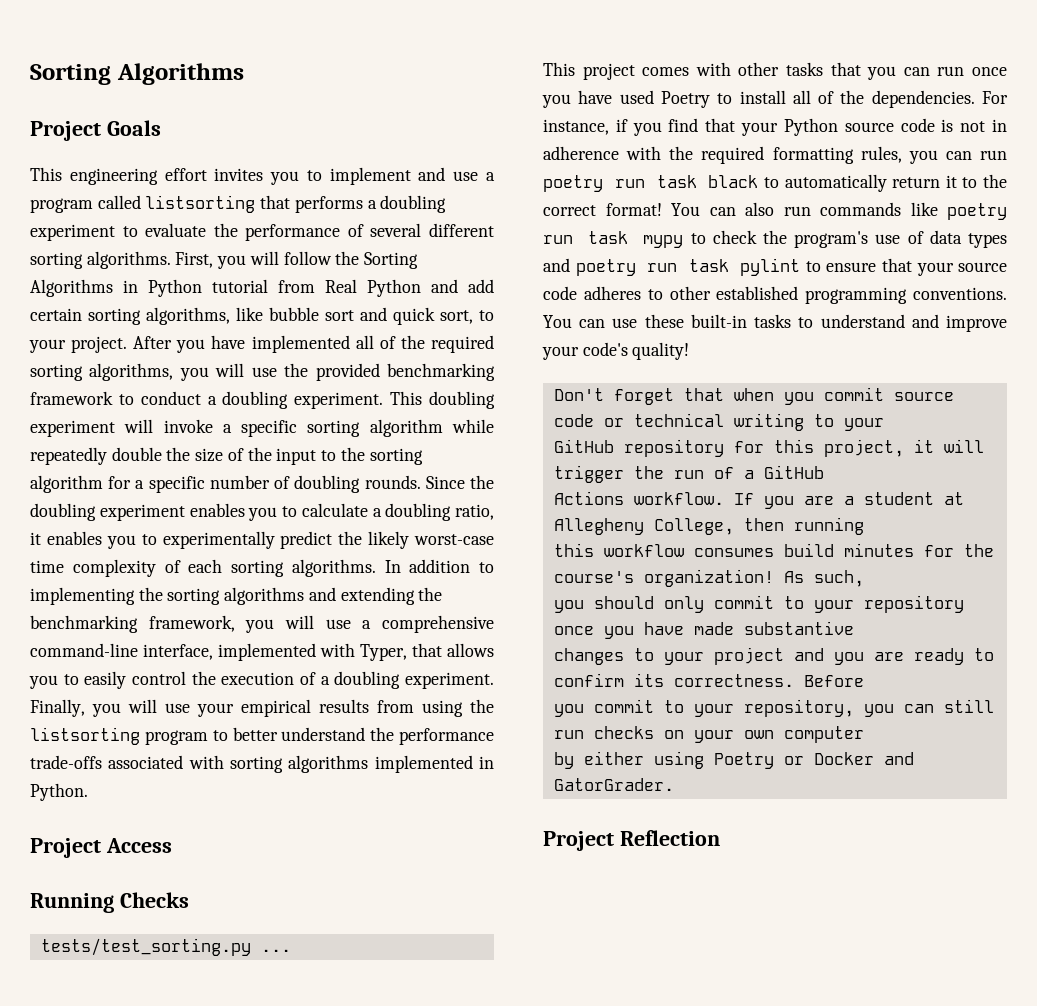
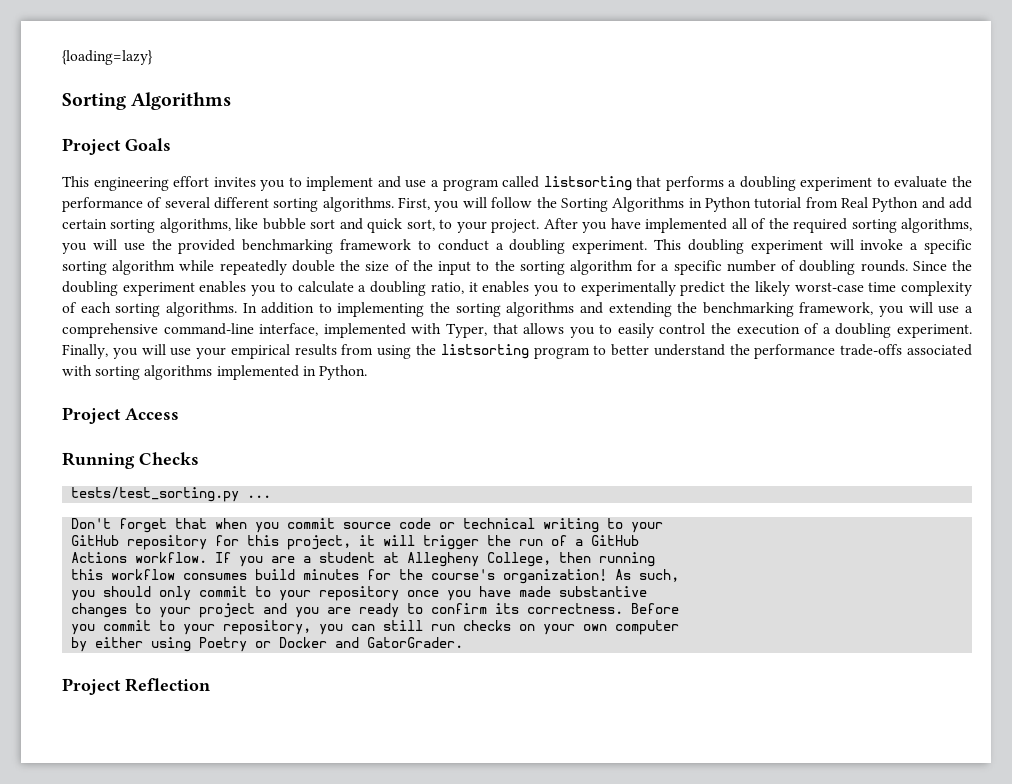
+ {loading=lazy}
- This project comes with other tasks that you can run once you have used Poetry to install all of the dependencies. For instance, if you find that your Python source code is not in adherence with the required formatting rules, you can run poetry run task black to automatically return it to the correct format! You can also run commands like poetry run task mypy to check the program's use of data types and poetry run task pylint to ensure that your source code adheres to other established programming conventions. You can use these built-in tasks to understand and improve your code's quality!

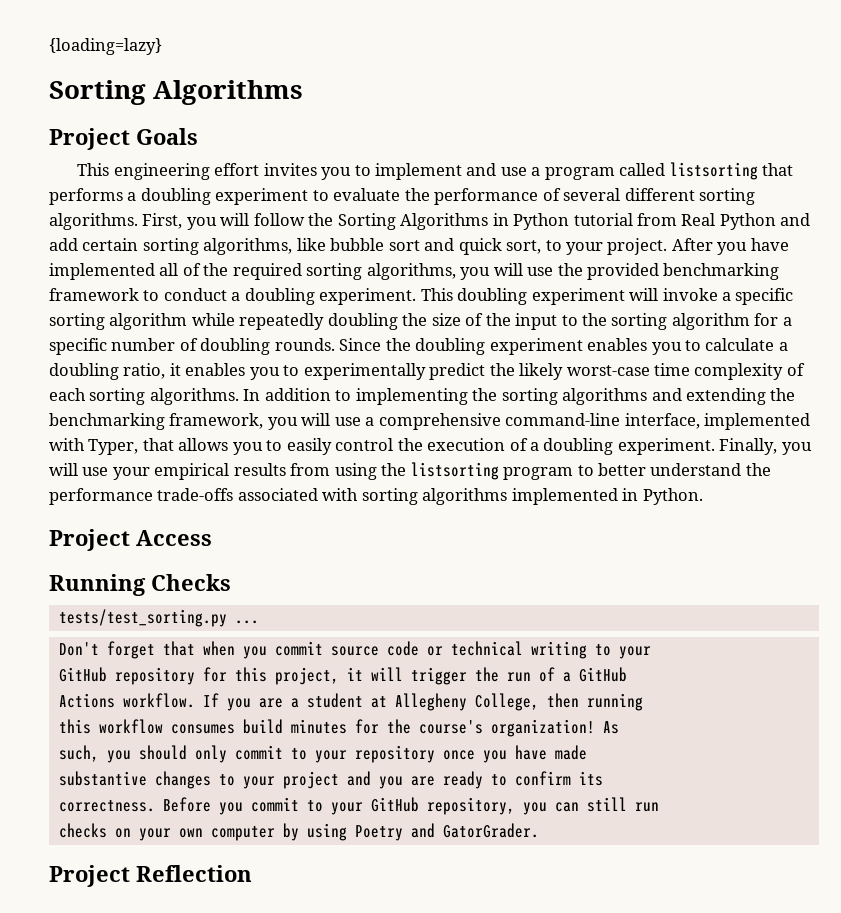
- This doubling experiment will invoke a specific sorting algorithm while repeatedly double the size of the input to the sorting algorithm for a specific number of doubling rounds.
+ This doubling experiment will invoke a specific sorting algorithm while repeatedly doubling the size of the input to the sorting algorithm for a specific number of doubling rounds.
- As such,
- you should only commit to your repository once you have made substantive
- changes to your project and you are ready to confirm its correctness.
+ As
+ such, you should only commit to your repository once you have made
+ substantive changes to your project and you are ready to confirm its
+ correctness.
- Before
- you commit to your repository, you can still run checks on your own computer
- by either using Poetry or Docker and GatorGrader.
+ Before you commit to your GitHub repository, you can still run
+ checks on your own computer by using Poetry and GatorGrader.

